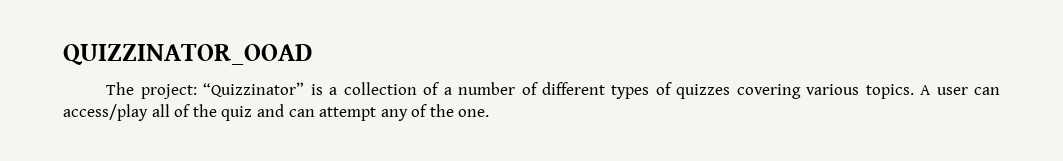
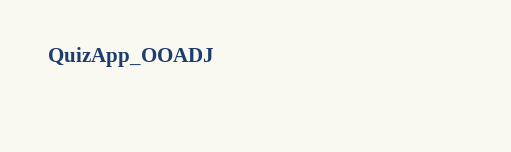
- QUIZZINATOR_OOAD
- The project: “Quizzinator” is a collection of a number of different types of quizzes covering various topics. A user can access/play all of the quiz and can attempt any of the one.
+ QuizApp_OOADJ

